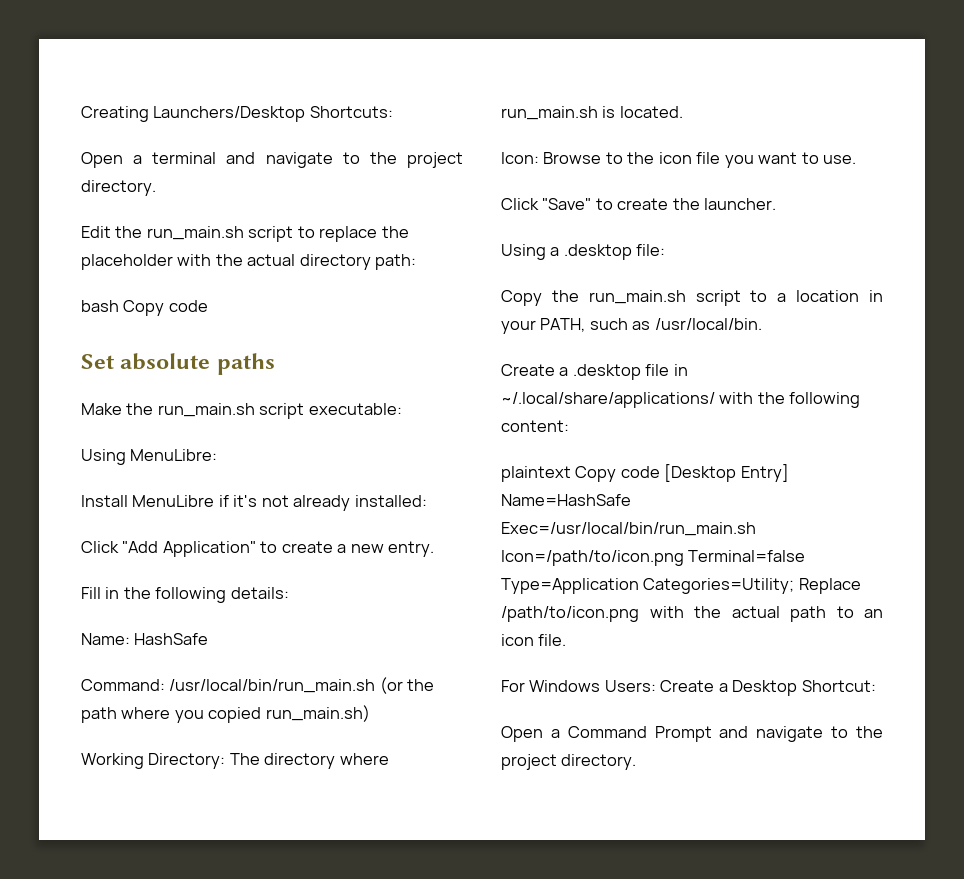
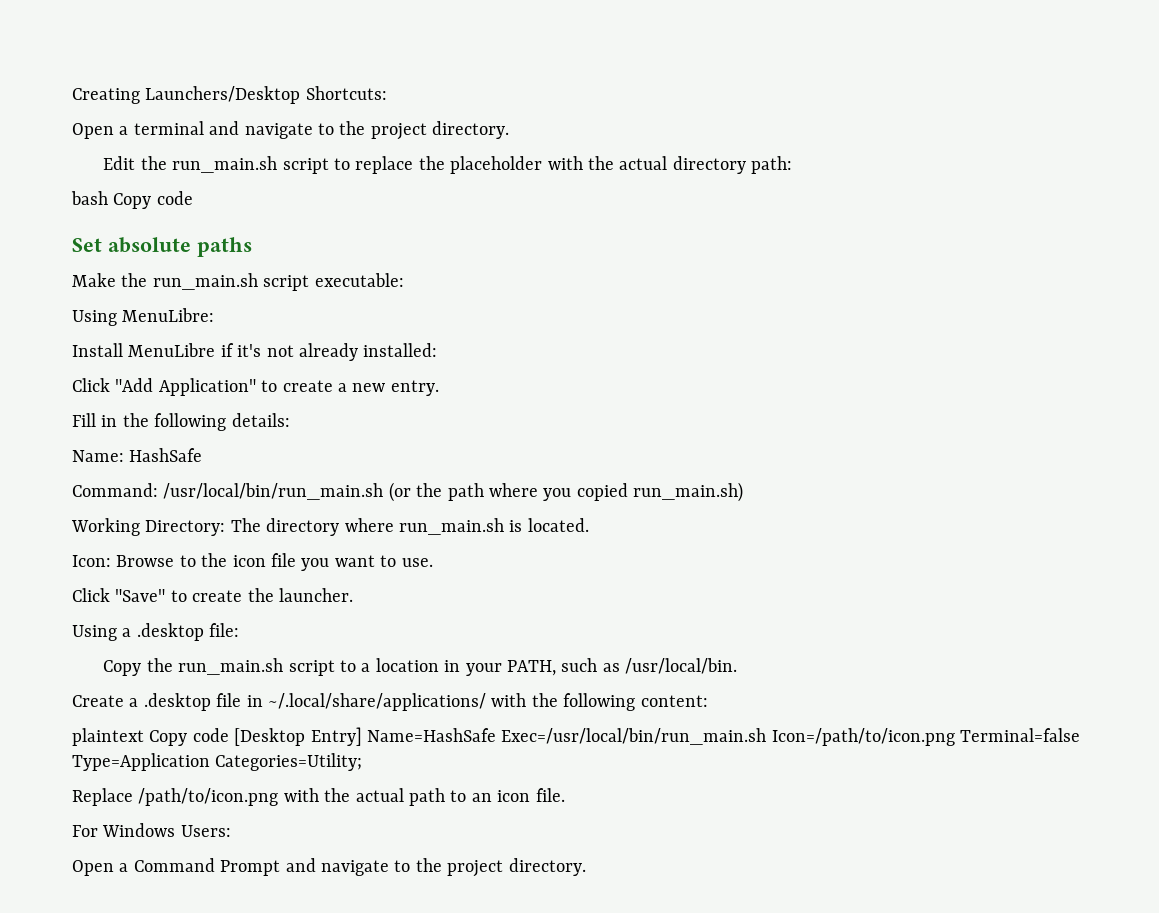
- plaintext Copy code [Desktop Entry] Name=HashSafe Exec=/usr/local/bin/run_main.sh Icon=/path/to/icon.png Terminal=false Type=Application Categories=Utility; Replace /path/to/icon.png with the actual path to an icon file.
+ plaintext Copy code [Desktop Entry] Name=HashSafe Exec=/usr/local/bin/run_main.sh Icon=/path/to/icon.png Terminal=false Type=Application Categories=Utility;
+ Replace /path/to/icon.png with the actual path to an icon file.
- For Windows Users: Create a Desktop Shortcut:
+ For Windows Users:

